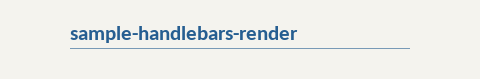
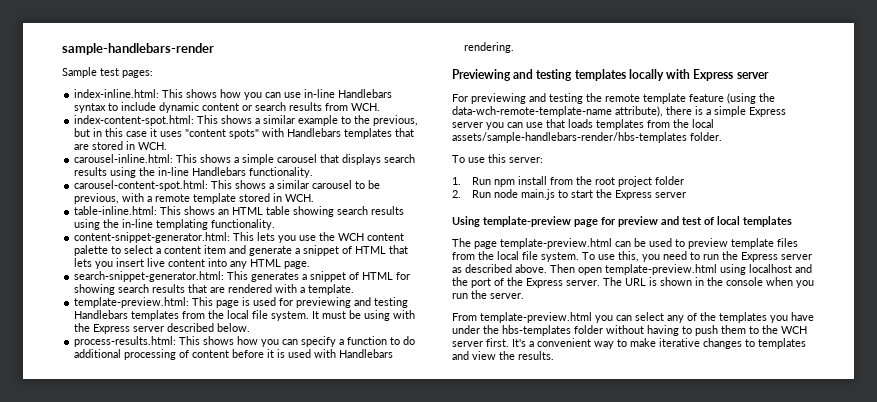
+ Sample test pages:
+ index-inline.html: This shows how you can use in-line Handlebars syntax to include dynamic content or search results from WCH.
+ index-content-spot.html: This shows a similar example to the previous, but in this case it uses "content spots" with Handlebars templates that are stored in WCH.
+ carousel-inline.html: This shows a simple carousel that displays search results using the in-line Handlebars functionality.
+ carousel-content-spot.html: This shows a similar carousel to be previous, with a remote template stored in WCH.
+ table-inline.html: This shows an HTML table showing search results using the in-line templating functionality.
+ content-snippet-generator.html: This lets you use the WCH content palette to select a content item and generate a snippet of HTML that lets you insert live content into any HTML page.
+ search-snippet-generator.html: This generates a snippet of HTML for showing search results that are rendered with a template.
+ template-preview.html: This page is used for previewing and testing Handlebars templates from the local file system. It must be using with the Express server described below.
+ process-results.html: This shows how you can specify a function to do additional processing of content before it is used with Handlebars rendering.
+ Previewing and testing templates locally with Express server
+ For previewing and testing the remote template feature (using the data-wch-remote-template-name attribute), there is a simple Express server you can use that loads templates from the local assets/sample-handlebars-render/hbs-templates folder.
+ To use this server:
+ 1. Run npm install from the root project folder
+ 2. Run node main.js to start the Express server
+ Using template-preview page for preview and test of local templates
+ The page template-preview.html can be used to preview template files from the local file system. To use this, you need to run the Express server as described above. Then open template-preview.html using localhost and the port of the Express server. The URL is shown in the console when you run the server.
+ From template-preview.html you can select any of the templates you have under the hbs-templates folder without having to push them to the WCH server first. It's a convenient way to make iterative changes to templates and view the results.

